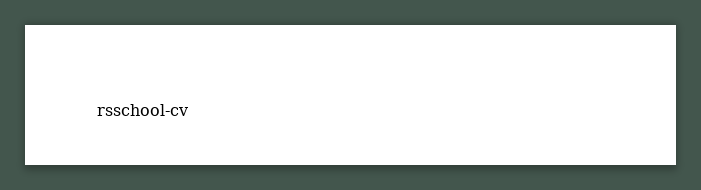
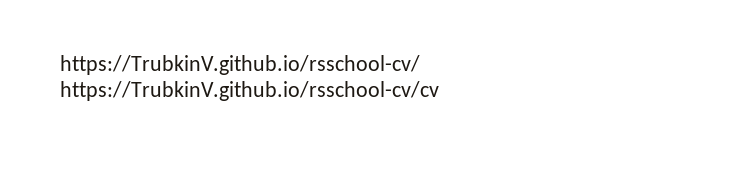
- rsschool-cv
+ https://TrubkinV.github.io/rsschool-cv/ https://TrubkinV.github.io/rsschool-cv/cv

